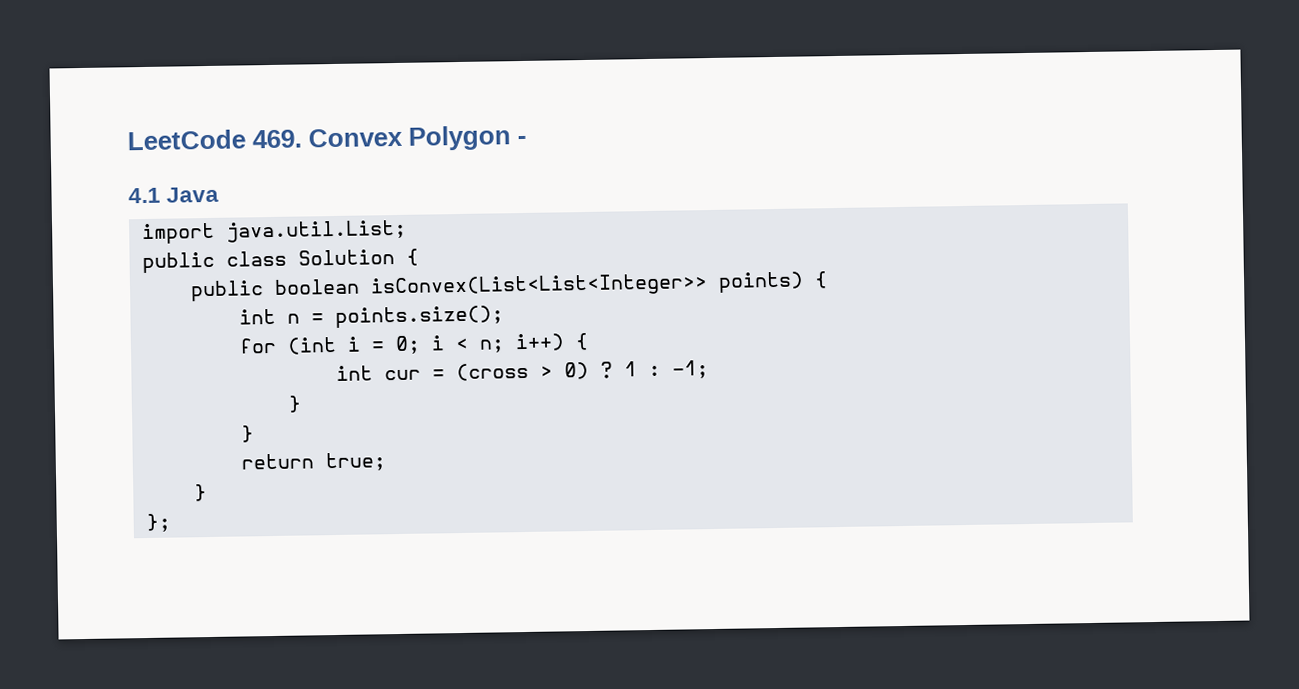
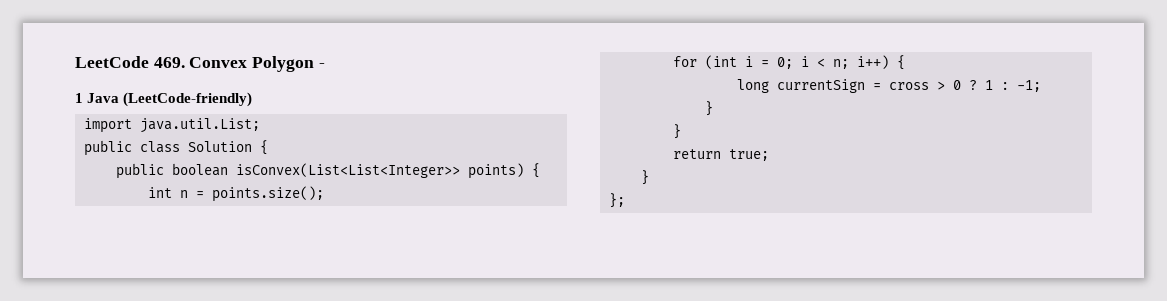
- 4.1 Java
+ 1 Java (LeetCode‑friendly)
- int cur = (cross > 0) ?
+ long currentSign = cross > 0 ?

